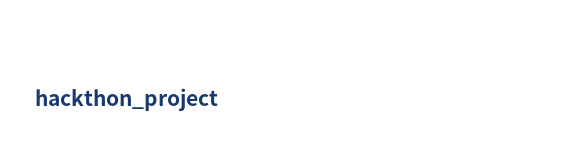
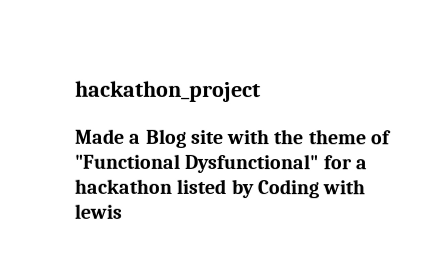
- hackthon_project
+ hackathon_project
+ Made a Blog site with the theme of "Functional Dysfunctional" for a hackathon listed by Coding with lewis

